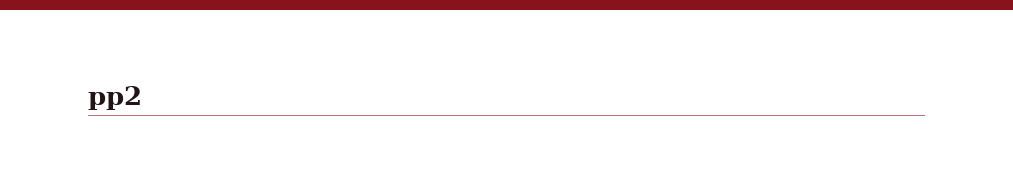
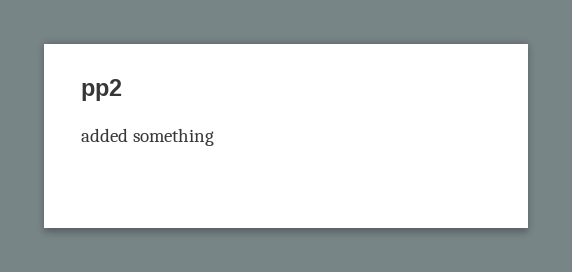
+ added something

